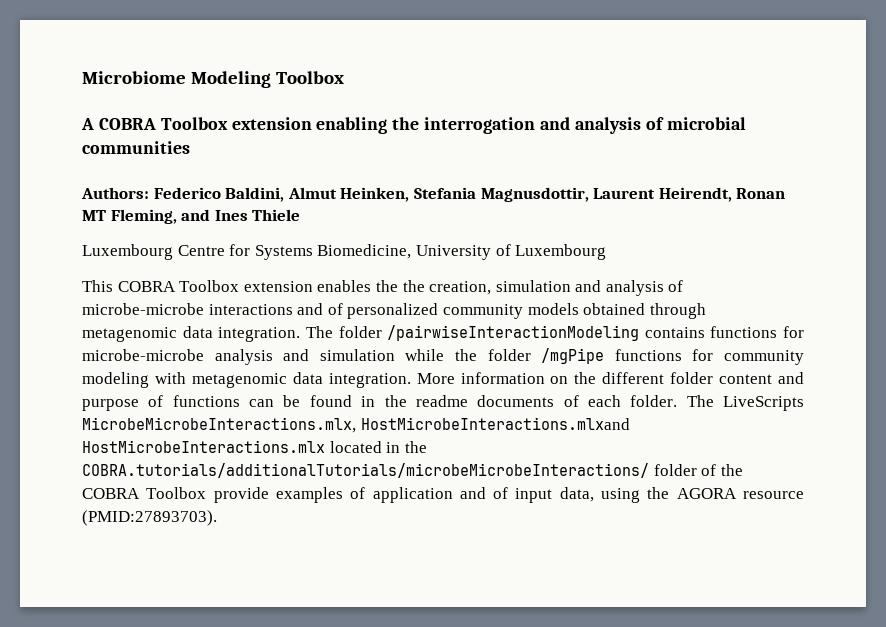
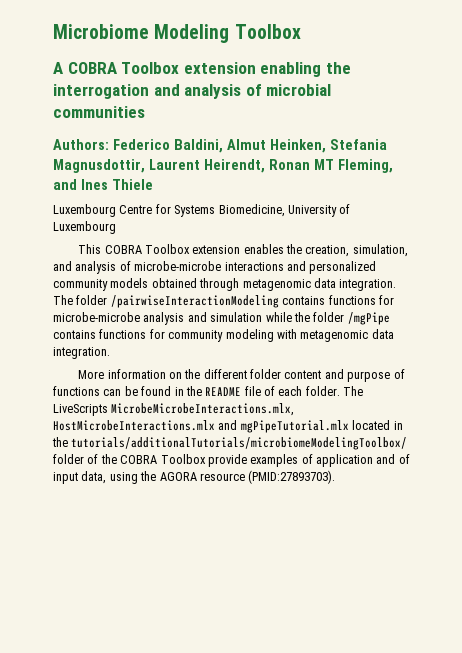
- This COBRA Toolbox extension enables the the creation, simulation and analysis of microbe-microbe interactions and of personalized community models obtained through metagenomic data integration.
+ This COBRA Toolbox extension enables the creation, simulation, and analysis of microbe-microbe interactions and personalized community models obtained through metagenomic data integration.
- The folder /pairwiseInteractionModeling contains functions for microbe-microbe analysis and simulation while the folder /mgPipe functions for community modeling with metagenomic data integration. More information on the different folder content and purpose of functions can be found in the readme documents of each folder.
+ The folder /pairwiseInteractionModeling contains functions for microbe-microbe analysis and simulation while the folder /mgPipe contains functions for community modeling with metagenomic data integration.
+ More information on the different folder content and purpose of functions can be found in the README file of each folder.
- The LiveScripts MicrobeMicrobeInteractions.mlx, HostMicrobeInteractions.mlxand HostMicrobeInteractions.mlx located in the COBRA.tutorials/additionalTutorials/microbeMicrobeInteractions/ folder of the COBRA Toolbox provide examples of application and of input data, using the AGORA resource (PMID:27893703).
+ The LiveScripts MicrobeMicrobeInteractions.mlx, HostMicrobeInteractions.mlx and mgPipeTutorial.mlx located in the tutorials/additionalTutorials/microbiomeModelingToolbox/ folder of the COBRA Toolbox provide examples of application and of input data, using the AGORA resource (PMID:27893703).

